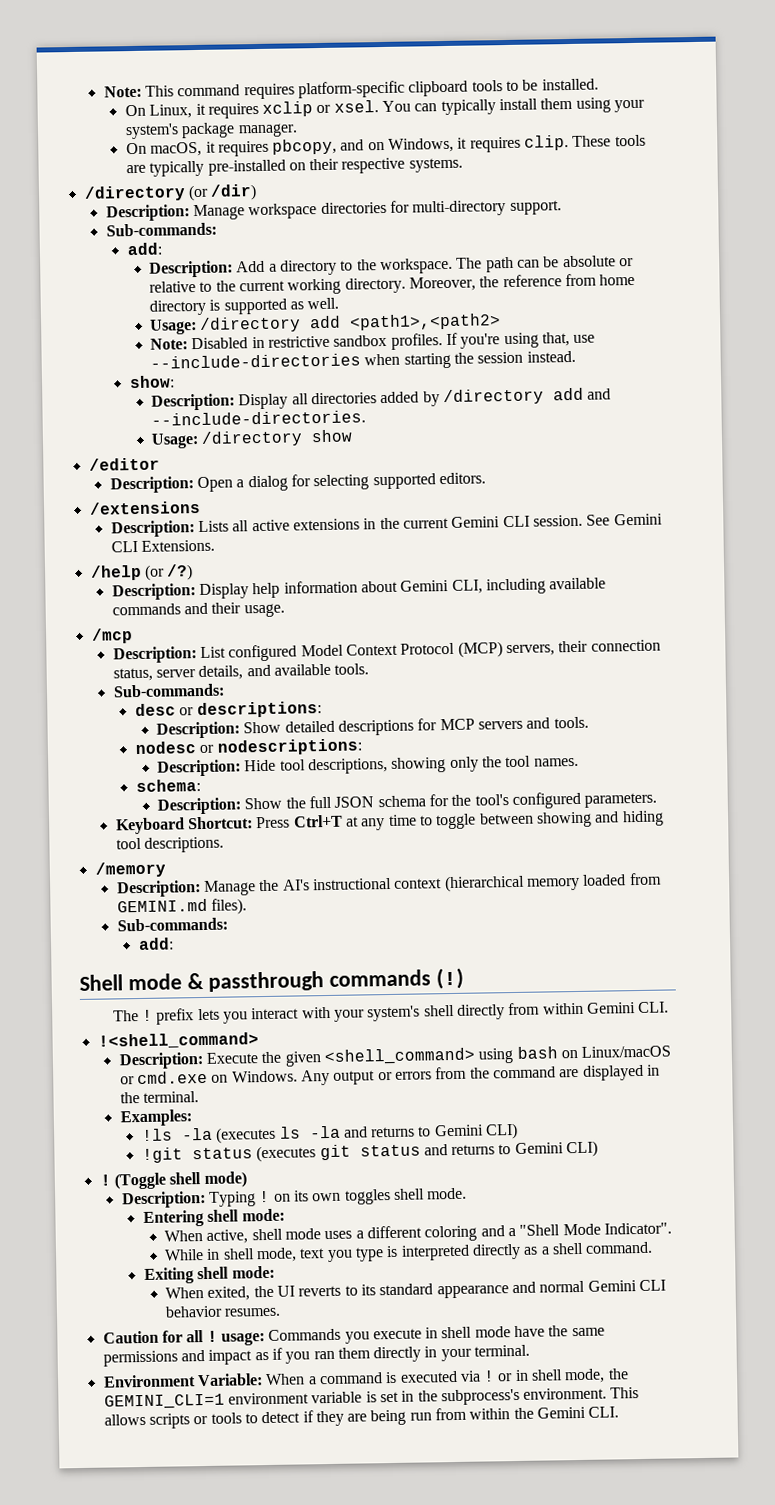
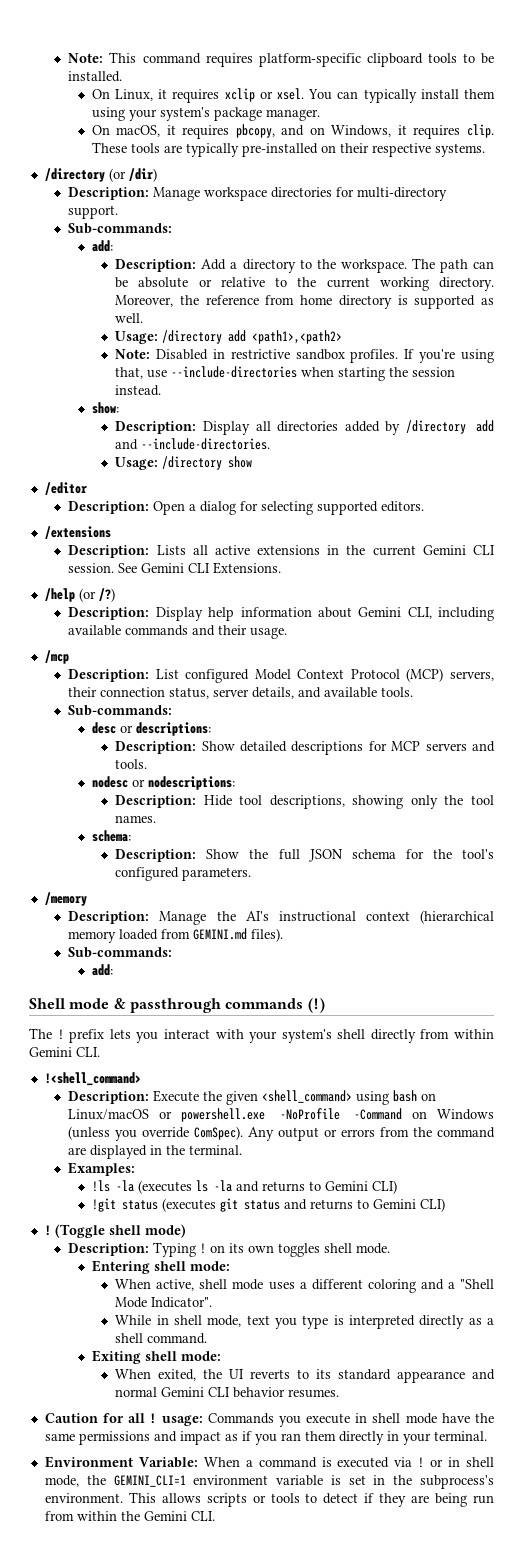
- Keyboard Shortcut: Press Ctrl+T at any time to toggle between showing and hiding tool descriptions.
- Description: Execute the given <shell_command> using bash on Linux/macOS or cmd.exe on Windows.
+ Description: Execute the given <shell_command> using bash on Linux/macOS or powershell.exe -NoProfile -Command on Windows (unless you override ComSpec).

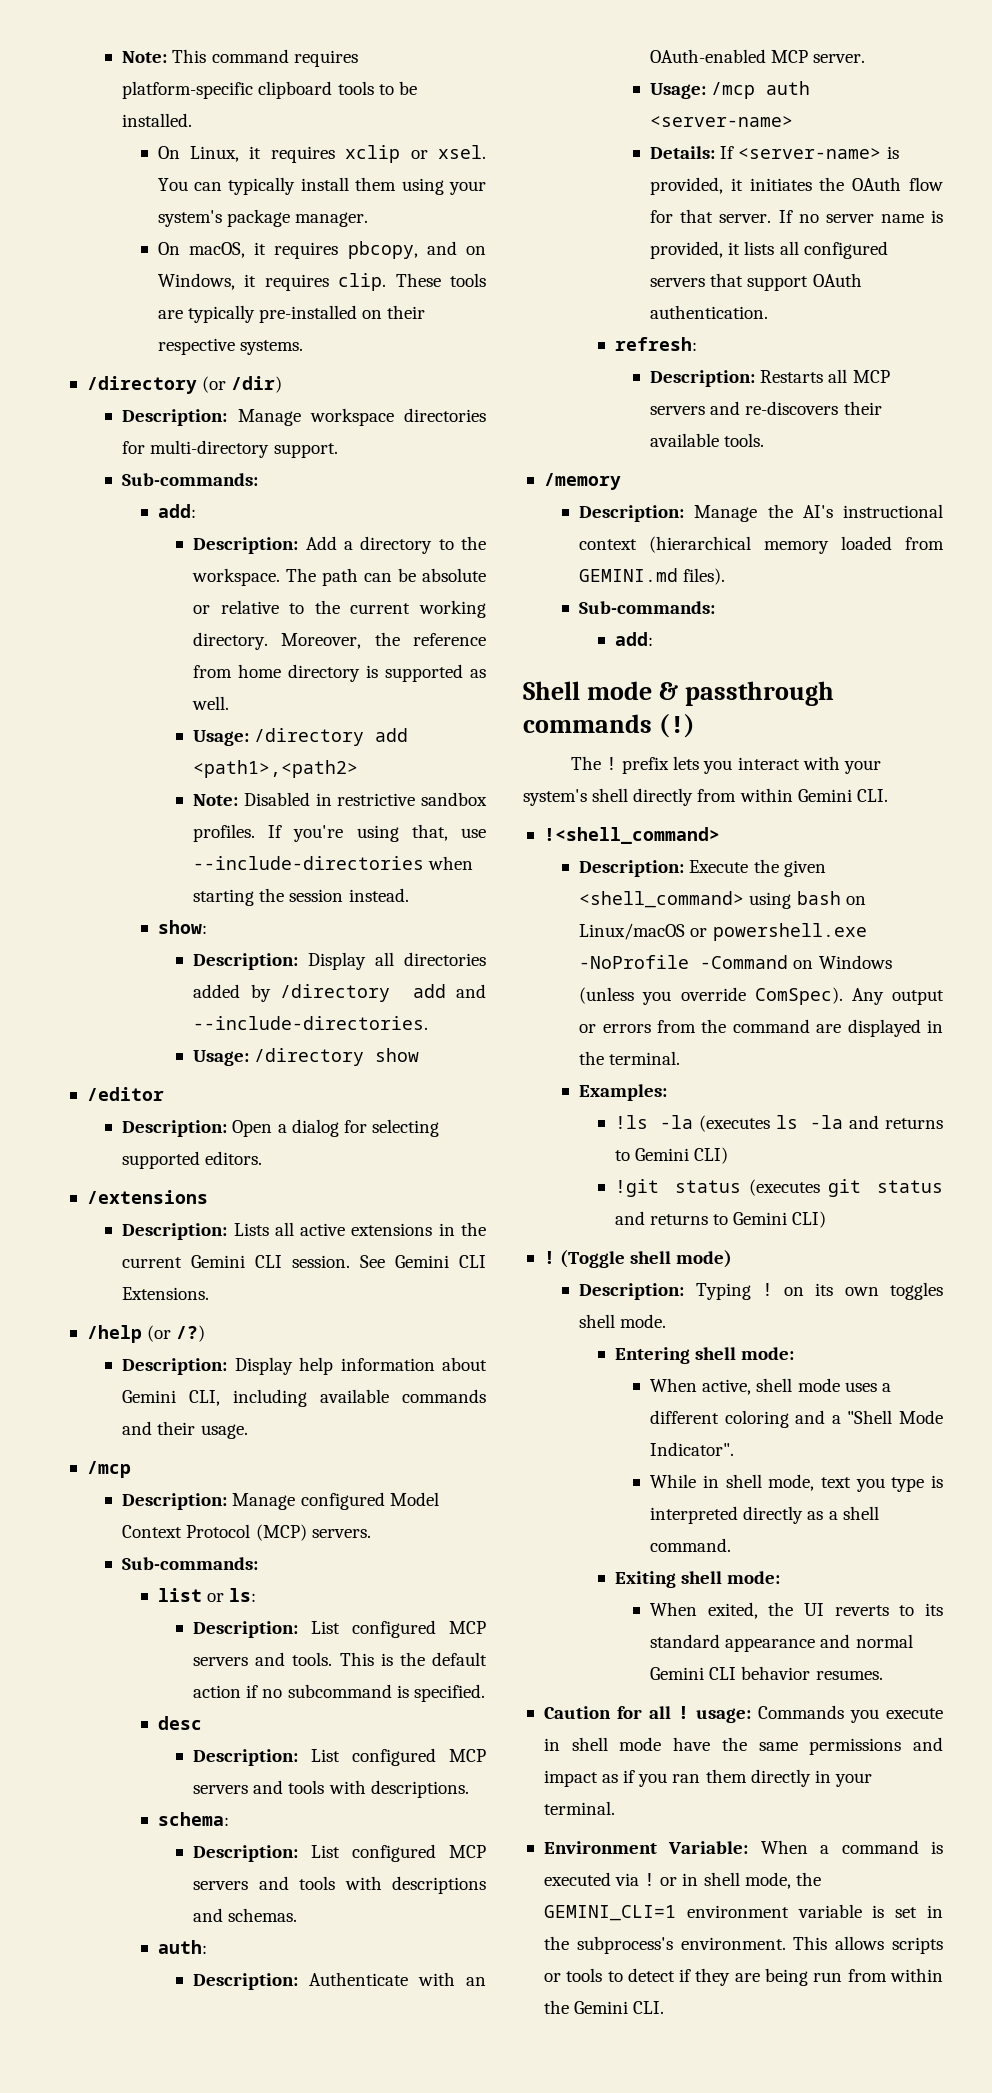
- Description: List configured Model Context Protocol (MCP) servers, their connection status, server details, and available tools.
+ Description: Manage configured Model Context Protocol (MCP) servers.
  Sub-commands:
- desc or descriptions:
- Description: Show detailed descriptions for MCP servers and tools.
- nodesc or nodescriptions:
- Description: Hide tool descriptions, showing only the tool names.
+ list or ls:
+ Description: List configured MCP servers and tools. This is the default action if no subcommand is specified.
+ desc
+ Description: List configured MCP servers and tools with descriptions.
  schema:
- Description: Show the full JSON schema for the tool's configured parameters.
+ Description: List configured MCP servers and tools with descriptions and schemas.
+ auth:
+ Description: Authenticate with an OAuth-enabled MCP server.
+ Usage: /mcp auth <server-name>
+ Details: If <server-name> is provided, it initiates the OAuth flow for that server. If no server name is provided, it lists all configured servers that support OAuth authentication.
+ refresh:
+ Description: Restarts all MCP servers and re-discovers their available tools.

